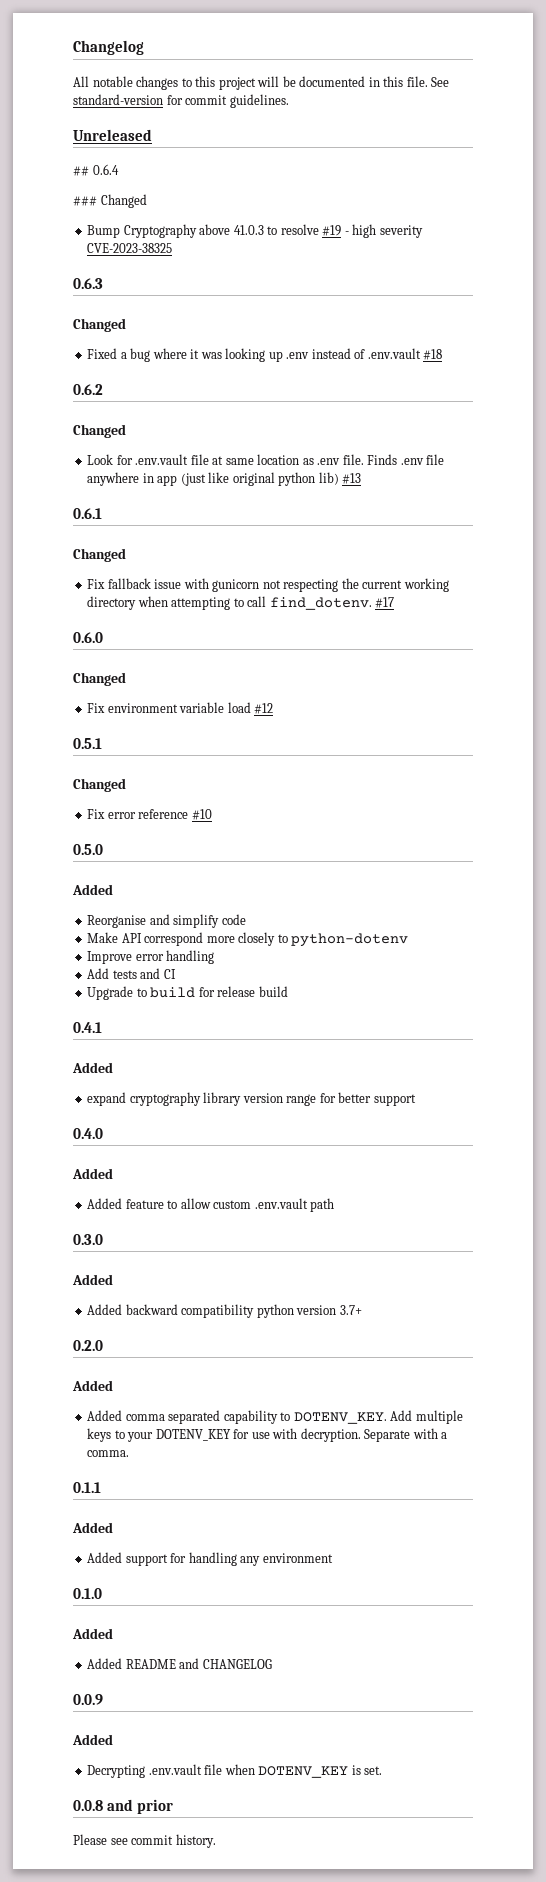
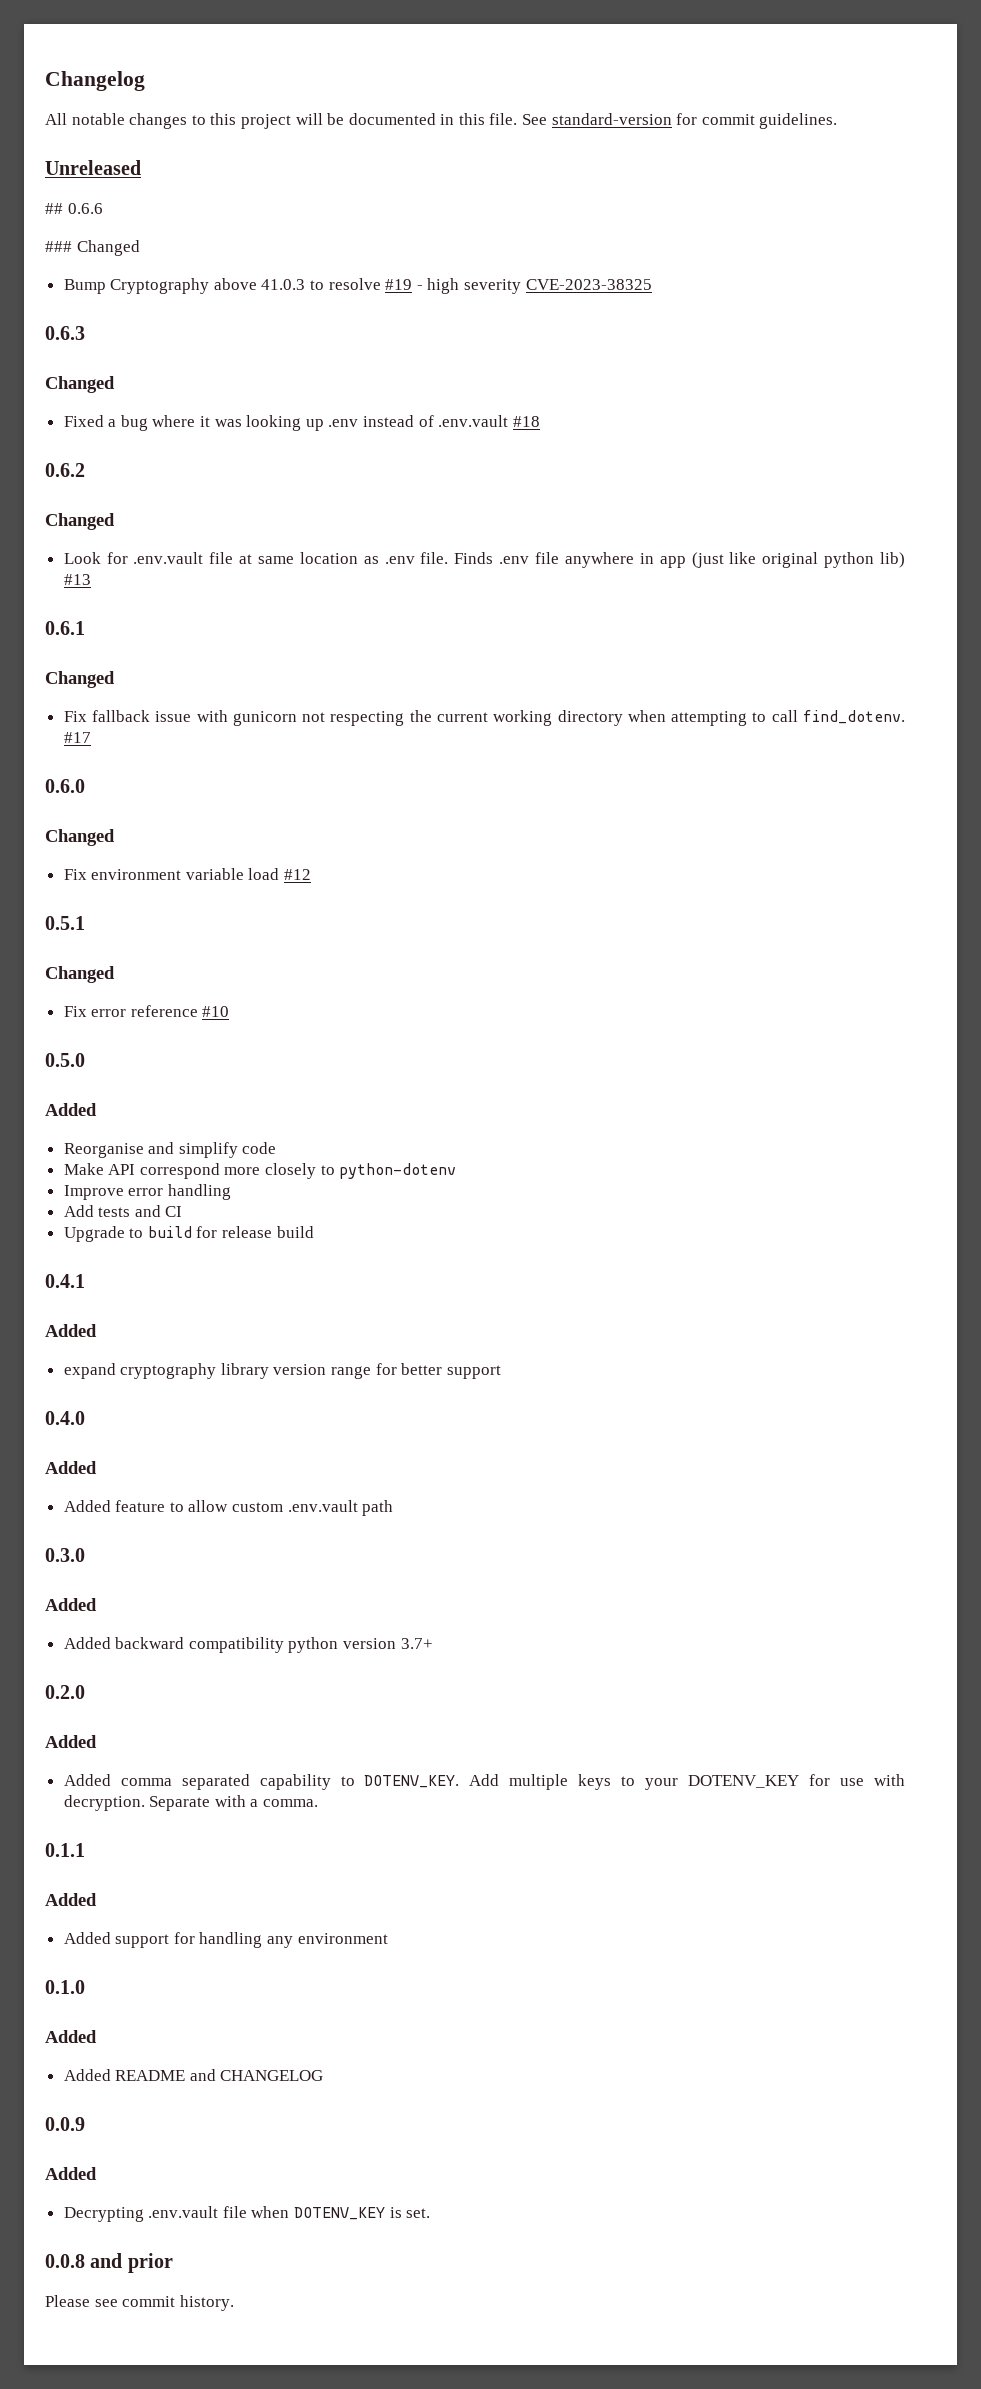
- ## 0.6.4
+ ## 0.6.6

